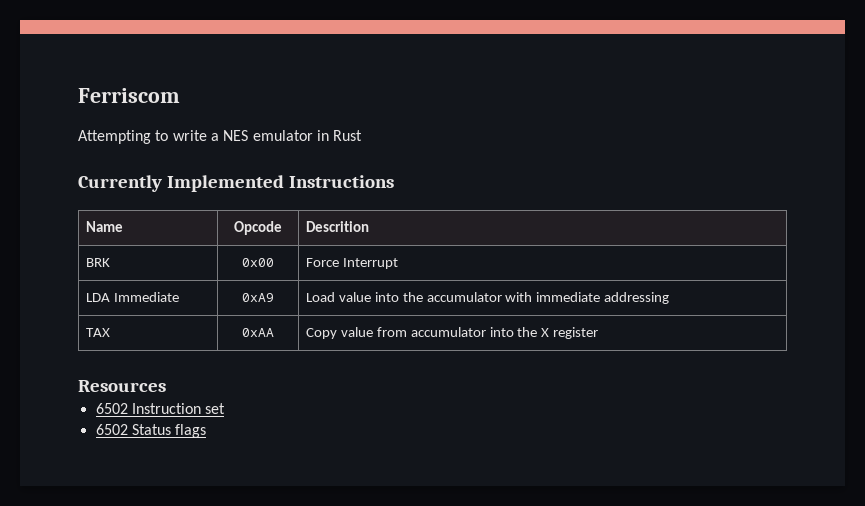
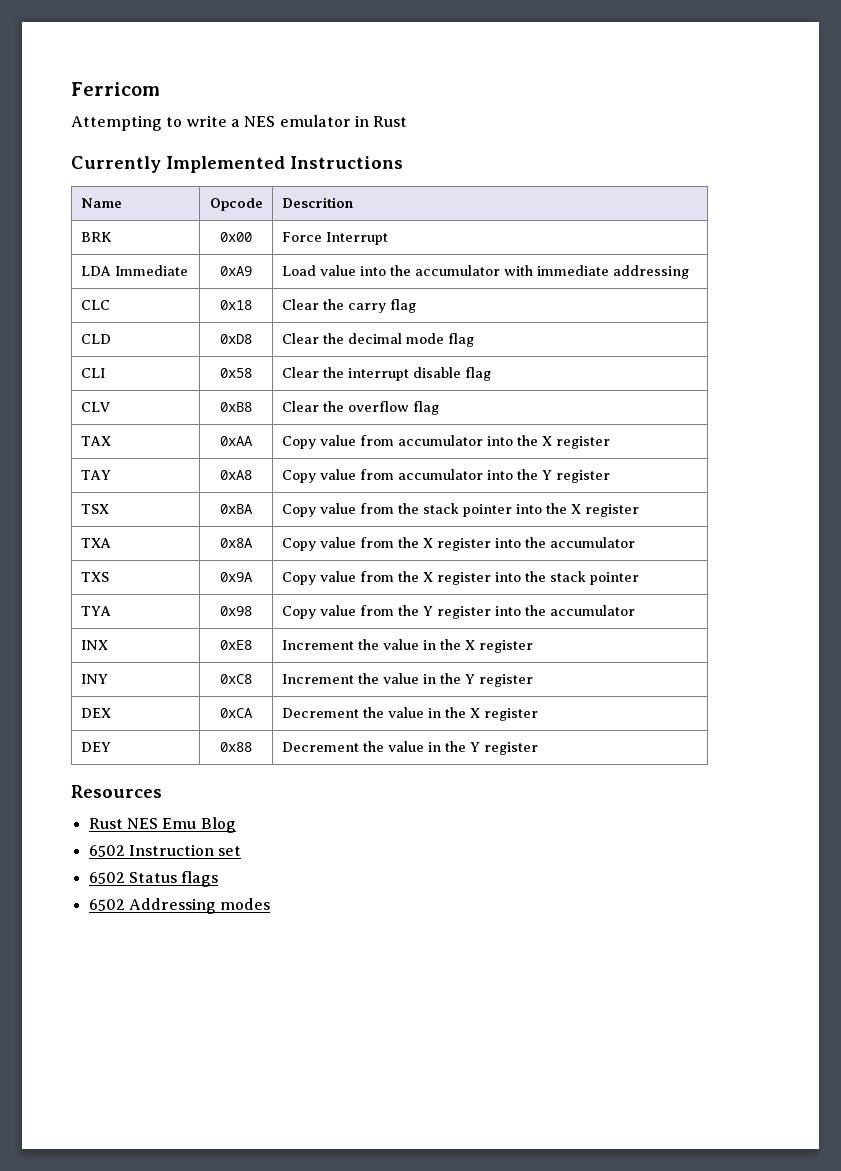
- Ferriscom
+ Ferricom
+ CLC | 0x18 | Clear the carry flag
+ CLD | 0xD8 | Clear the decimal mode flag
+ CLI | 0x58 | Clear the interrupt disable flag
+ CLV | 0xB8 | Clear the overflow flag
+ TAY | 0xA8 | Copy value from accumulator into the Y register
+ TSX | 0xBA | Copy value from the stack pointer into the X register
+ TXA | 0x8A | Copy value from the X register into the accumulator
+ TXS | 0x9A | Copy value from the X register into the stack pointer
+ TYA | 0x98 | Copy value from the Y register into the accumulator
+ INX | 0xE8 | Increment the value in the X register
+ INY | 0xC8 | Increment the value in the Y register
+ DEX | 0xCA | Decrement the value in the X register
+ DEY | 0x88 | Decrement the value in the Y register
  Resources
+ Rust NES Emu Blog
+ 6502 Addressing modes

